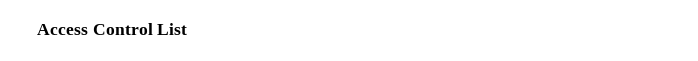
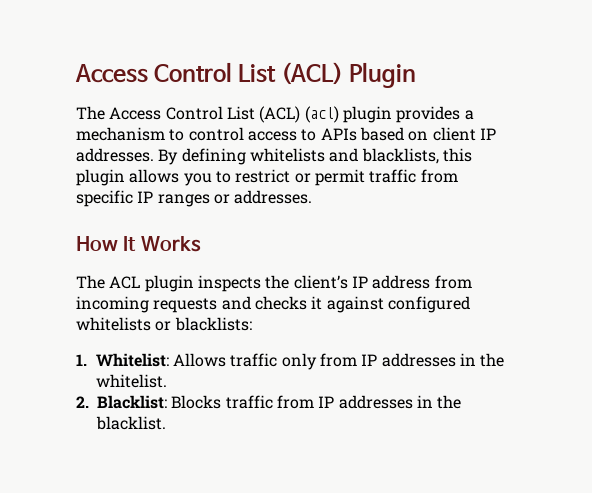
- Access Control List
+ Access Control List (ACL) Plugin
+ The Access Control List (ACL) (acl) plugin provides a mechanism to control access to APIs based on client IP addresses. By defining whitelists and blacklists, this plugin allows you to restrict or permit traffic from specific IP ranges or addresses.
+ How It Works
+ The ACL plugin inspects the client’s IP address from incoming requests and checks it against configured whitelists or blacklists:
+ 1. Whitelist: Allows traffic only from IP addresses in the whitelist.
+ 2. Blacklist: Blocks traffic from IP addresses in the blacklist.

